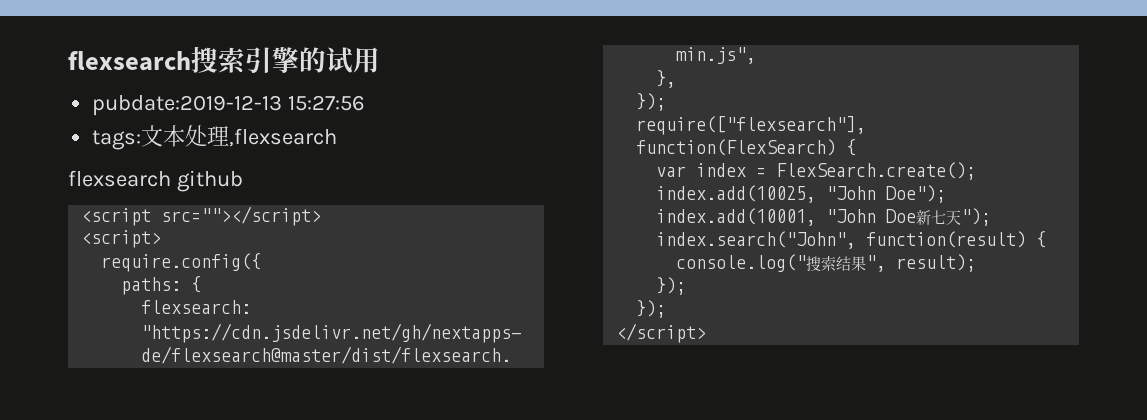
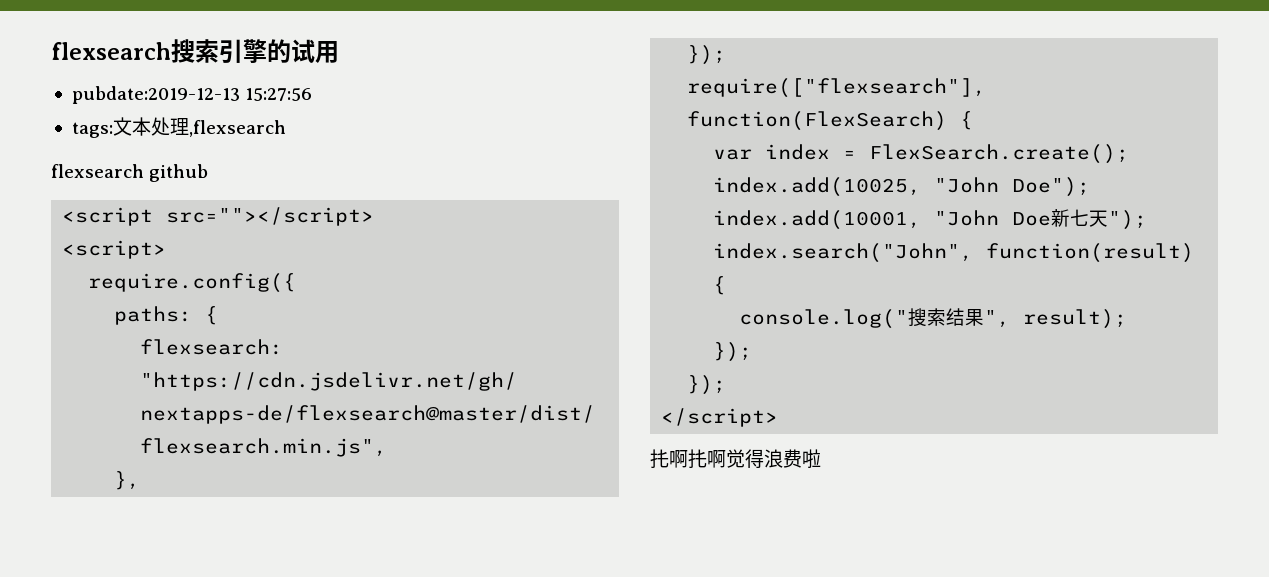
+ 扥啊扥啊觉得浪费啦

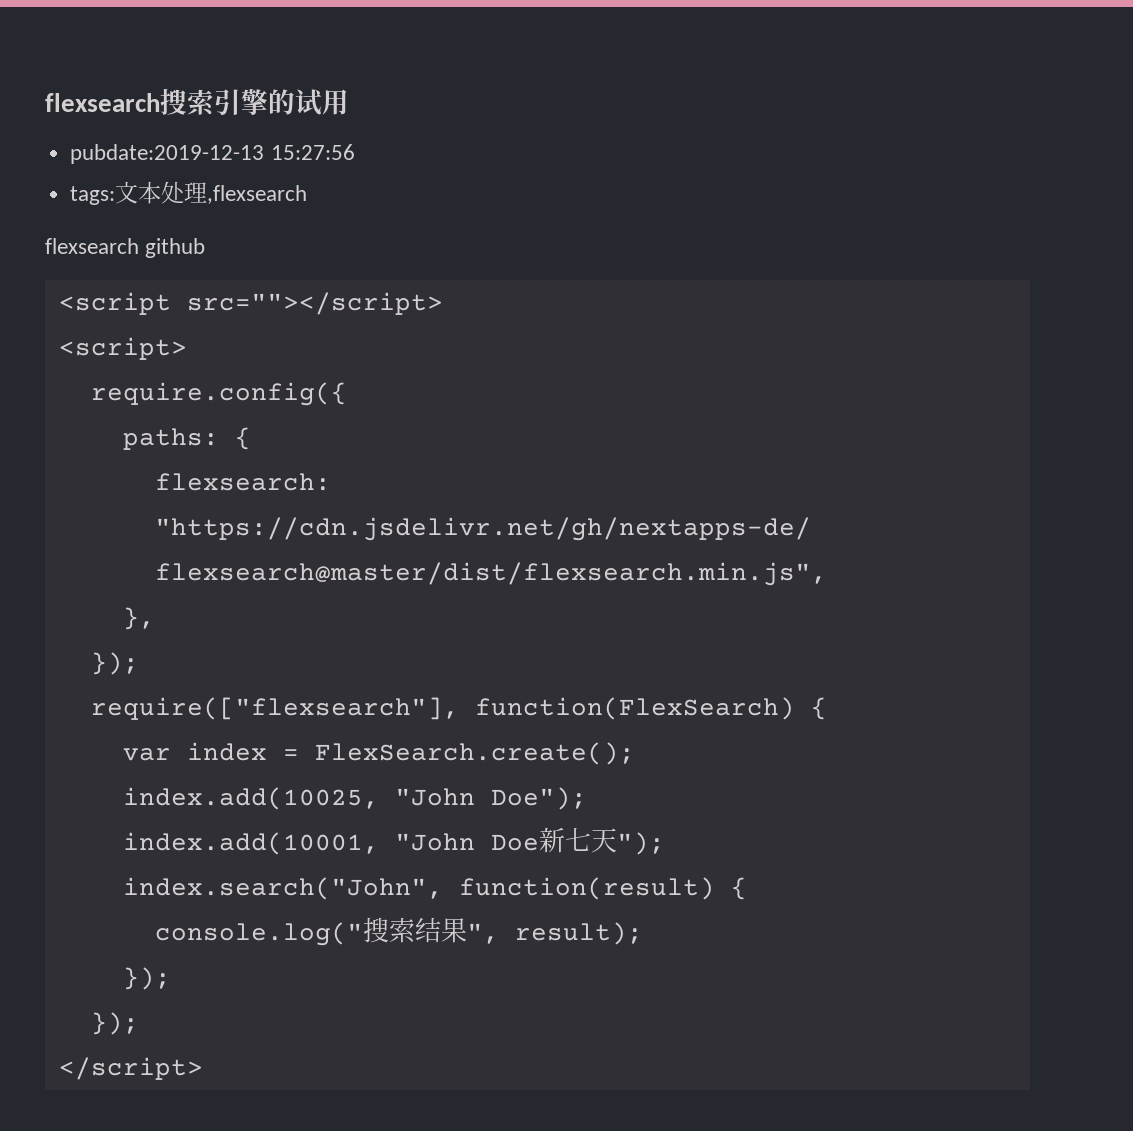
- 扥啊扥啊觉得浪费啦

